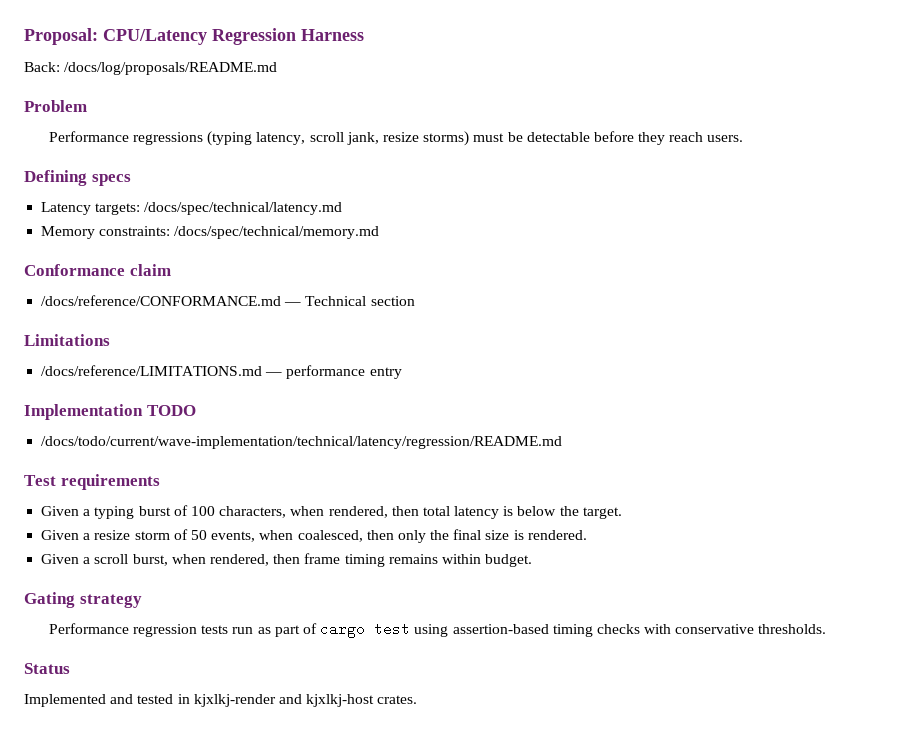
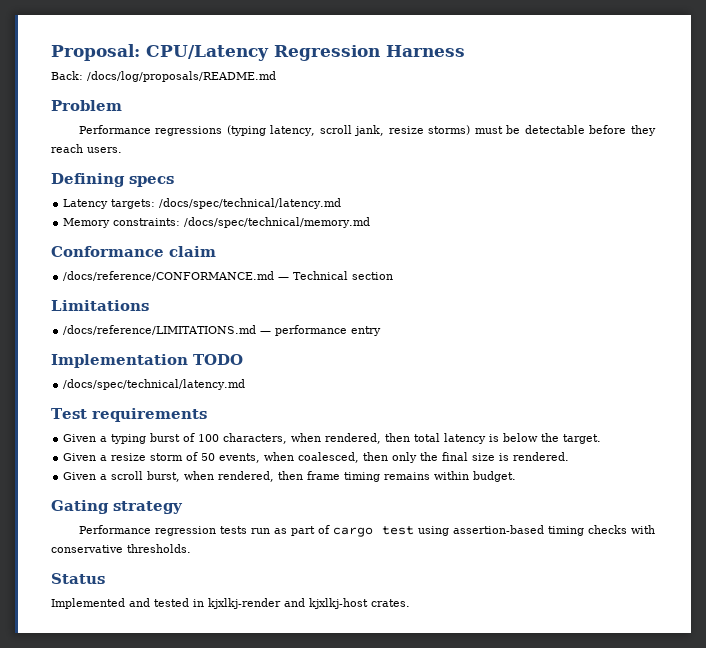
  Implementation TODO
- /docs/todo/current/wave-implementation/technical/latency/regression/README.md
+ /docs/spec/technical/latency.md

